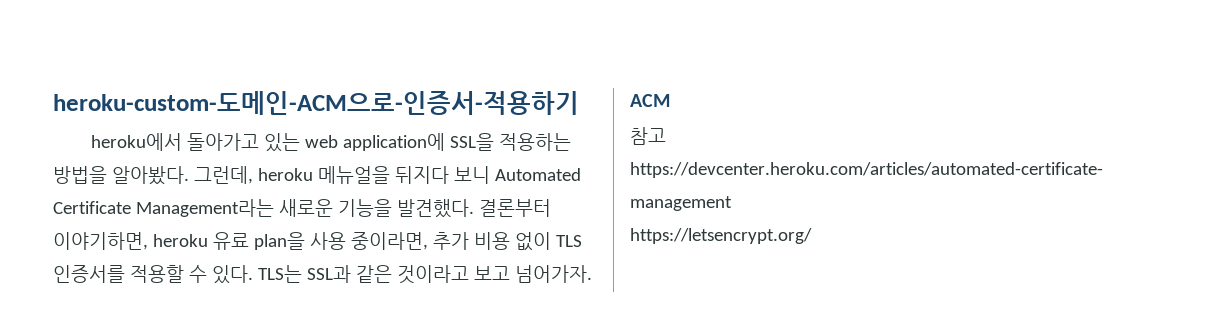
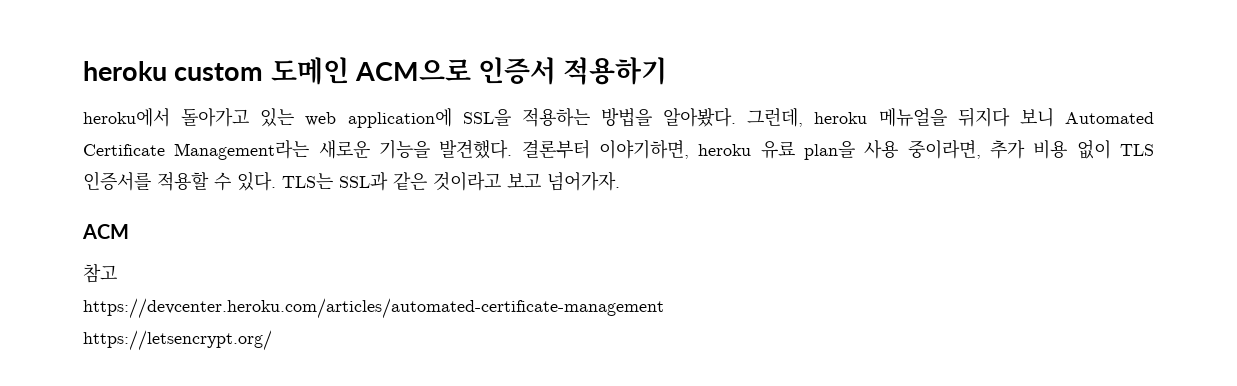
- heroku-custom-도메인-ACM으로-인증서-적용하기
+ heroku custom 도메인 ACM으로 인증서 적용하기

